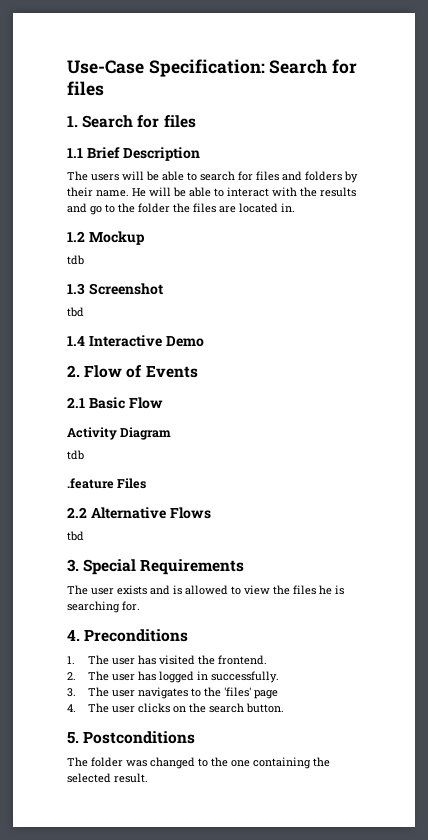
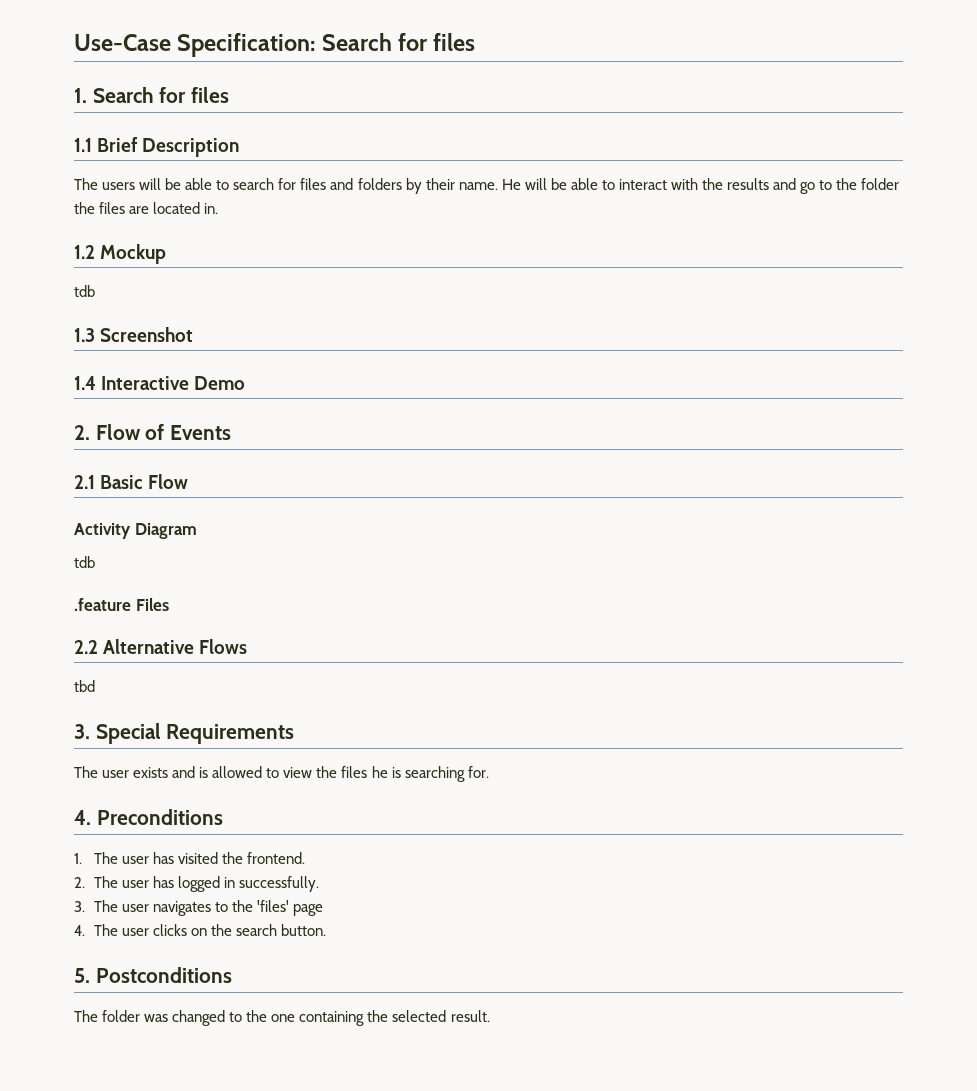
  1.3 Screenshot
- tbd

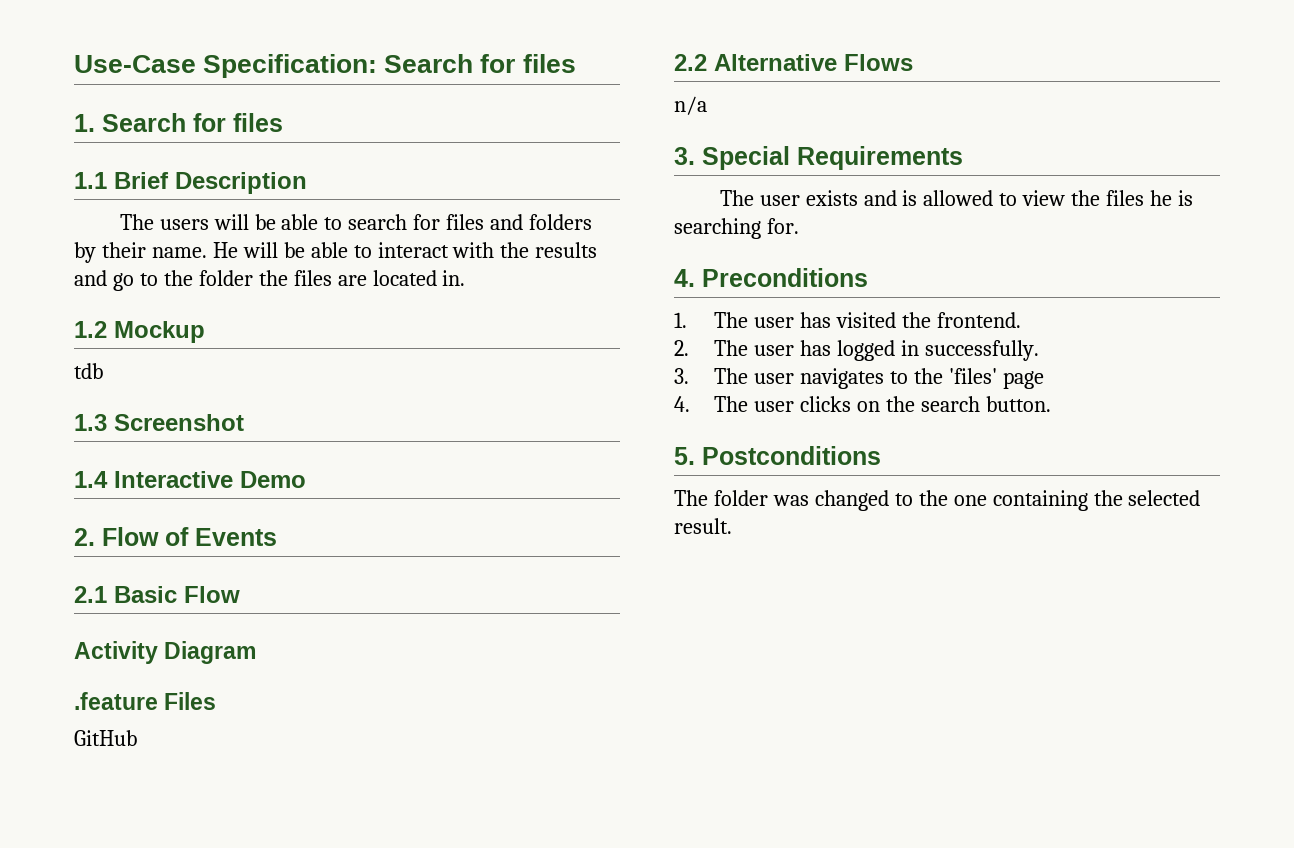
  Activity Diagram
- tdb
+ GitHub
- tbd
+ n/a

